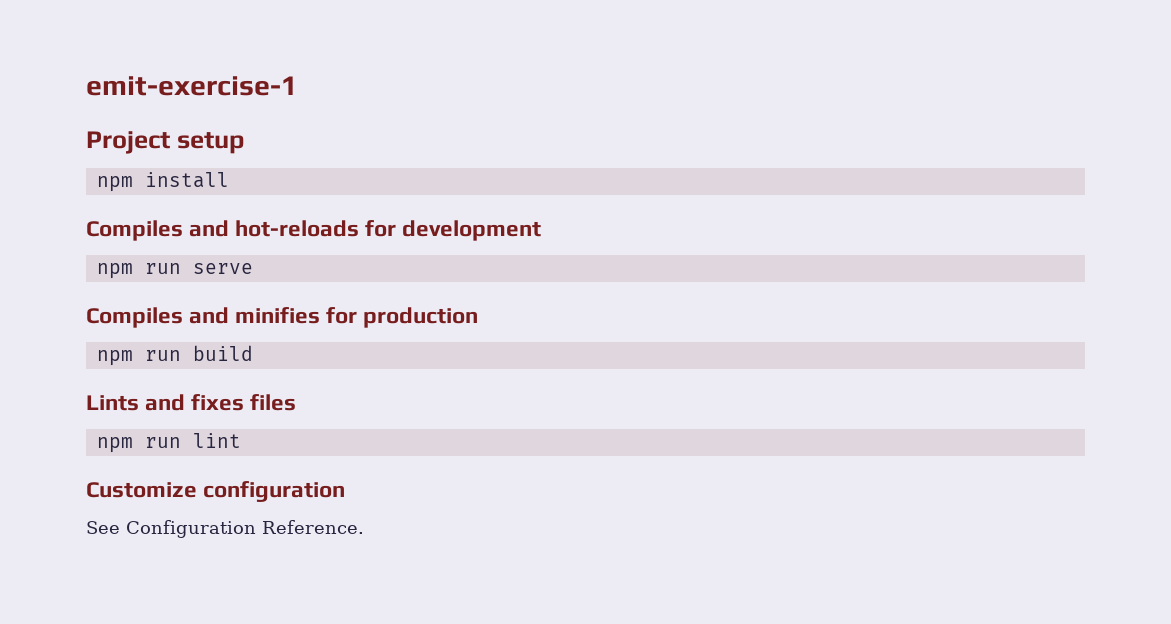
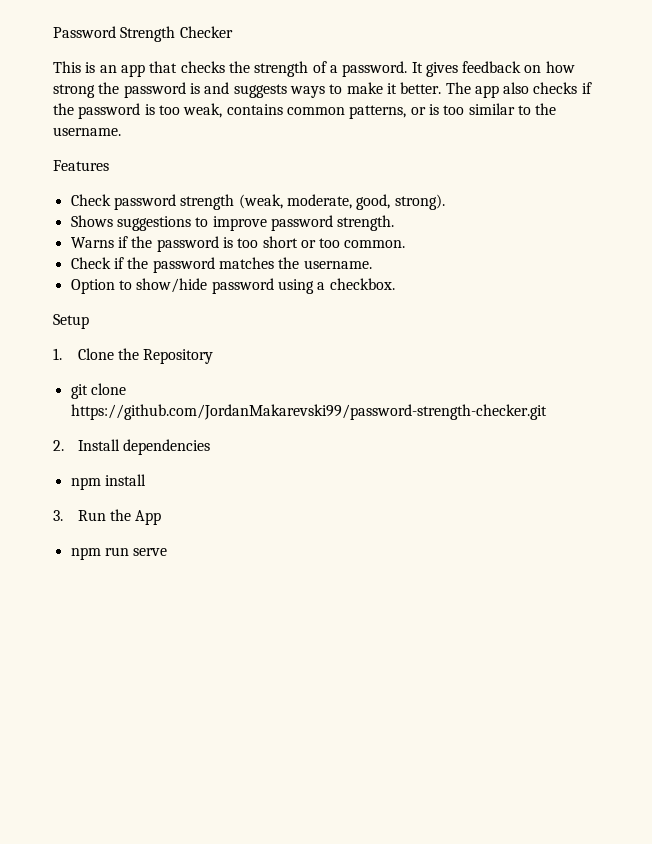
- emit-exercise-1
- Project setup
+ Password Strength Checker
+ This is an app that checks the strength of a password. It gives feedback on how strong the password is and suggests ways to make it better. The app also checks if the password is too weak, contains common patterns, or is too similar to the username.
+ Features
+ Check password strength (weak, moderate, good, strong).
+ Shows suggestions to improve password strength.
+ Warns if the password is too short or too common.
+ Check if the password matches the username.
+ Option to show/hide password using a checkbox.
+ Setup
+ 1. Clone the Repository
+ git clone https://github.com/JordanMakarevski99/password-strength-checker.git
+ 2. Install dependencies
  npm install
- Compiles and hot-reloads for development
+ 3. Run the App
  npm run serve
- Compiles and minifies for production
- npm run build
- Lints and fixes files
- npm run lint
- Customize configuration
- See Configuration Reference.

